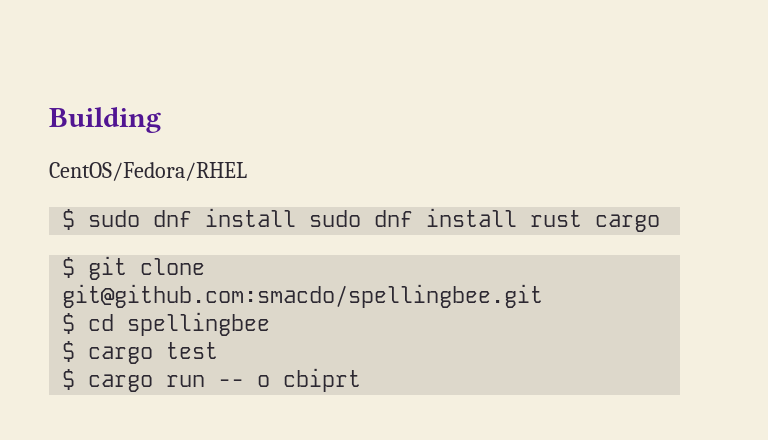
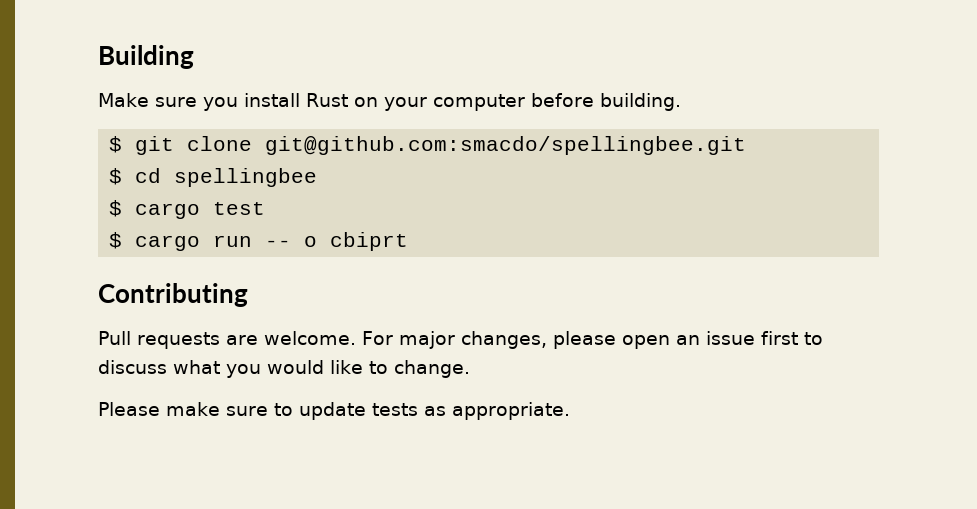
- CentOS/Fedora/RHEL
- $ sudo dnf install sudo dnf install rust cargo
+ Make sure you install Rust on your computer before building.
+ Contributing
+ Pull requests are welcome. For major changes, please open an issue first to discuss what you would like to change.
+ Please make sure to update tests as appropriate.

